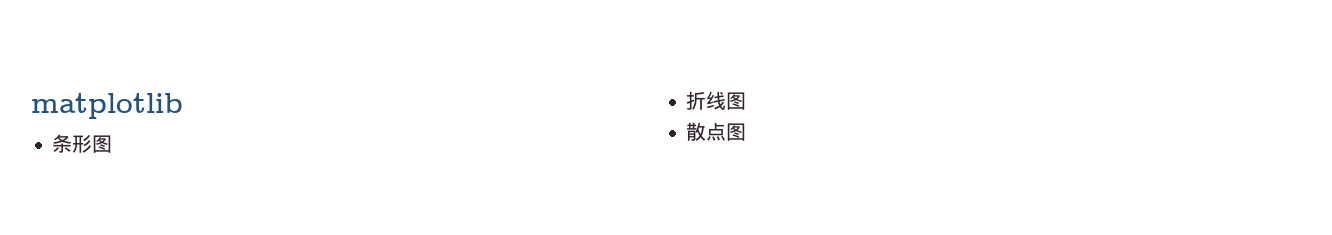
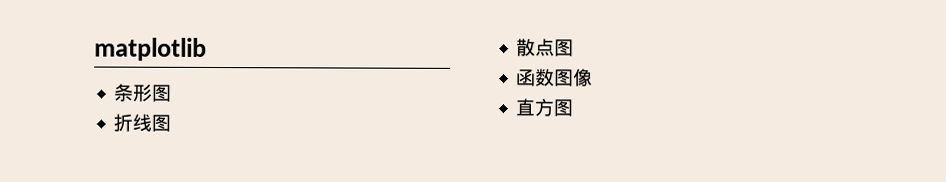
+ 函数图像
+ 直方图

